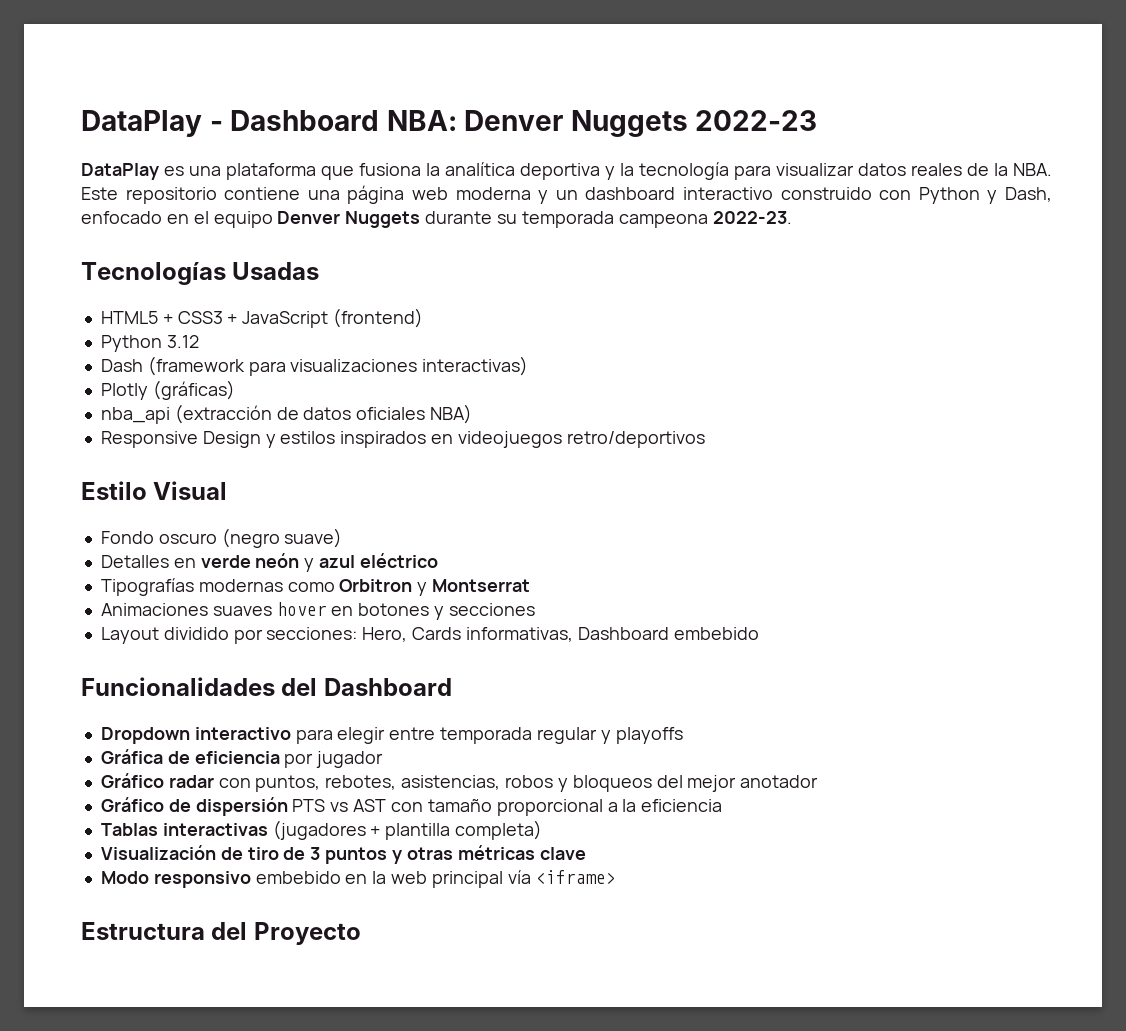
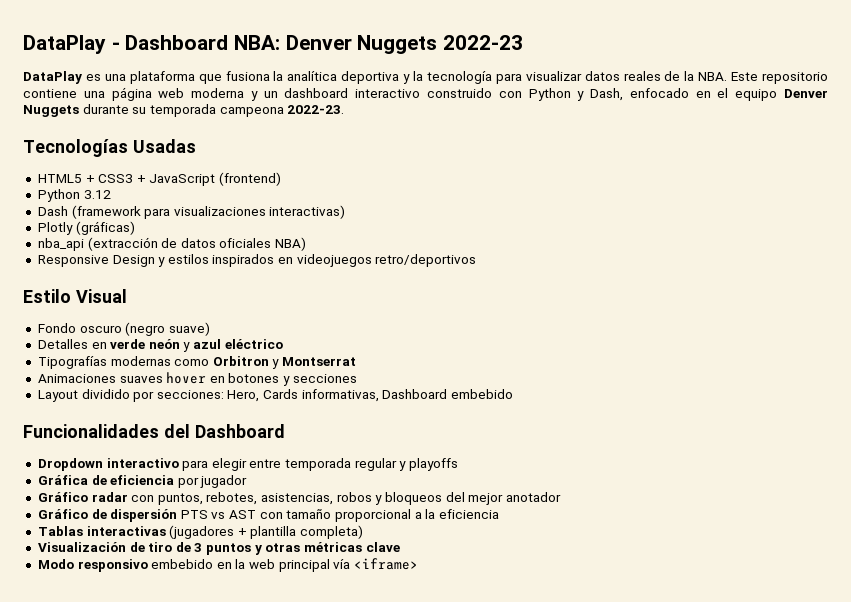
- Estructura del Proyecto

